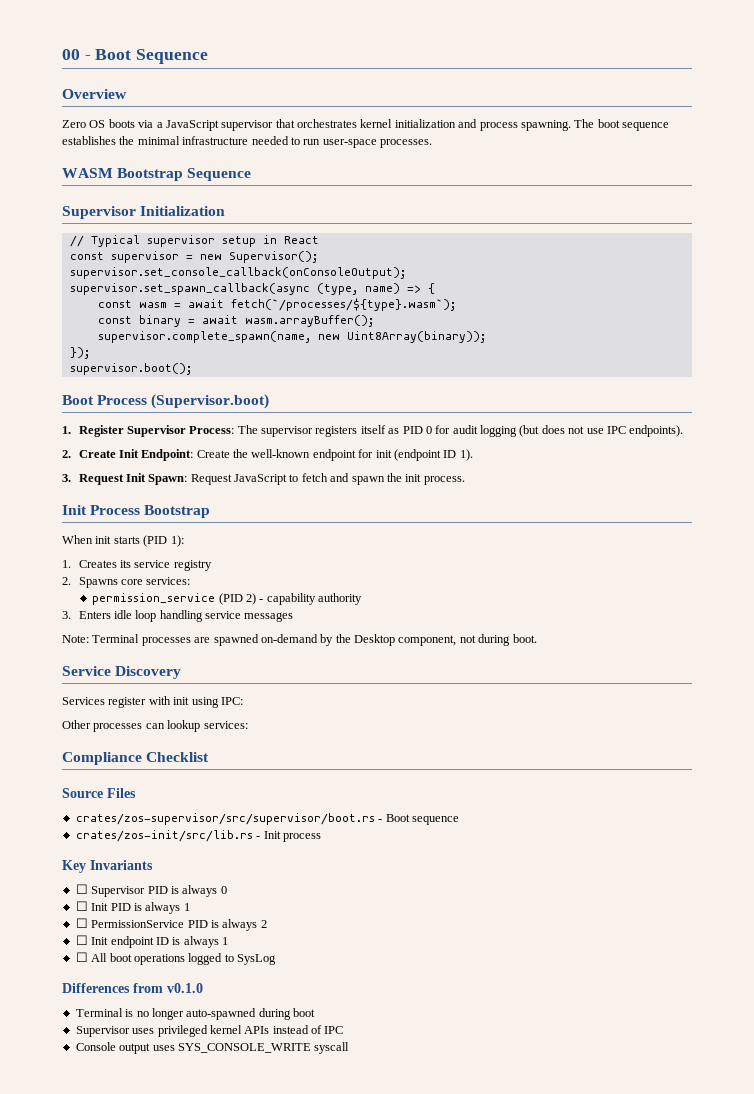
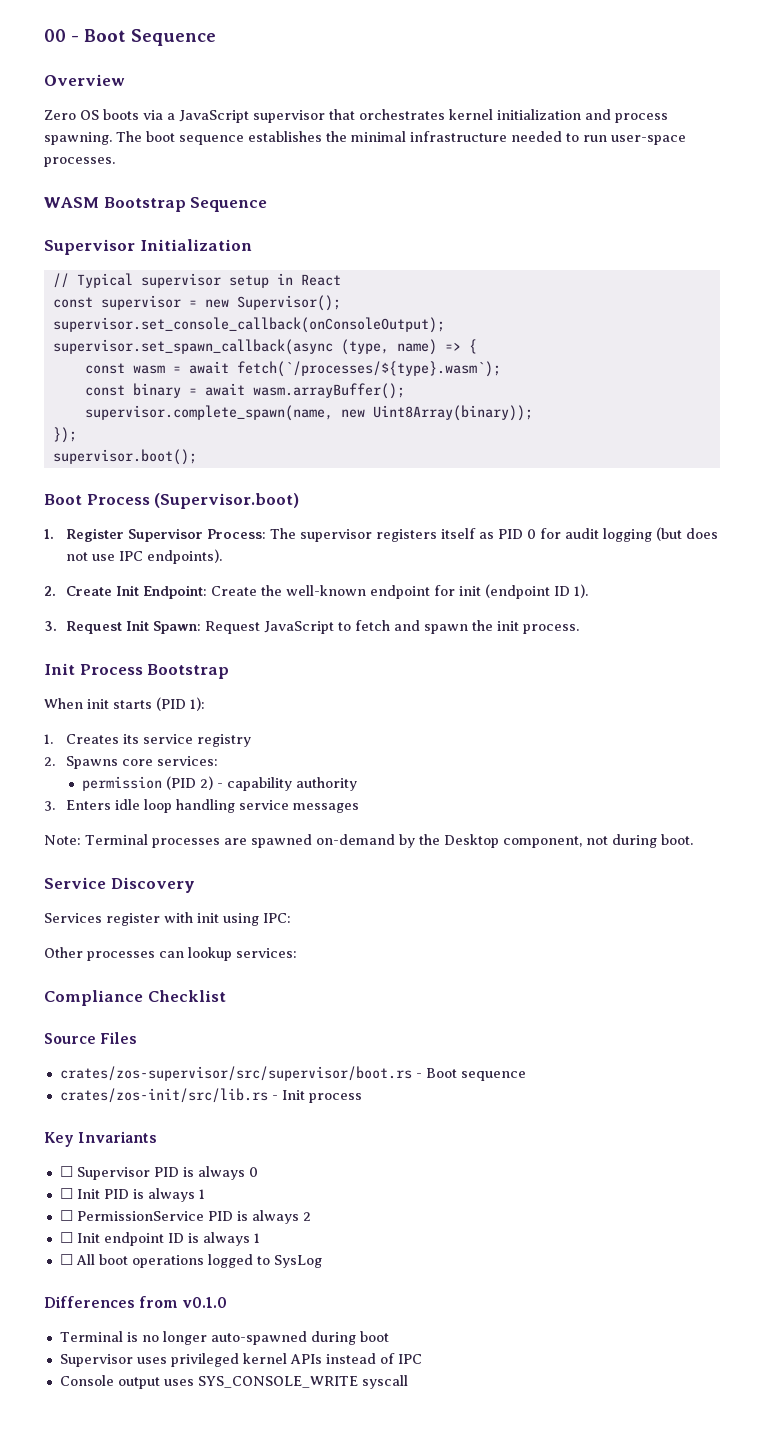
- permission_service (PID 2) - capability authority
+ permission (PID 2) - capability authority

